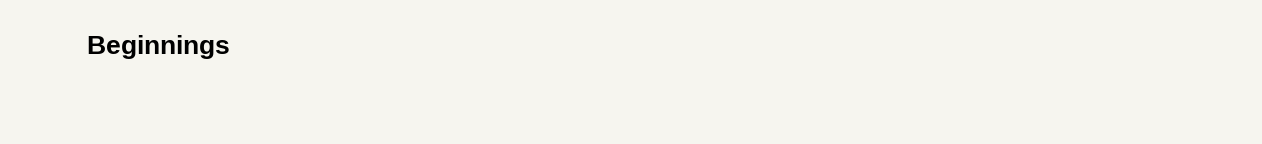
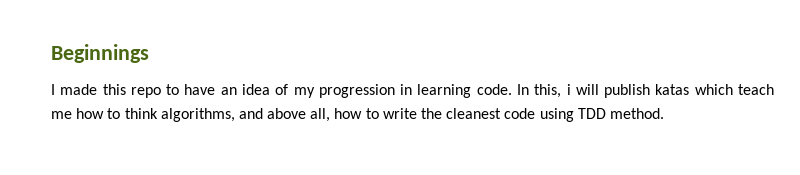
+ I made this repo to have an idea of my progression in learning code. In this, i will publish katas which teach me how to think algorithms, and above all, how to write the cleanest code using TDD method.

